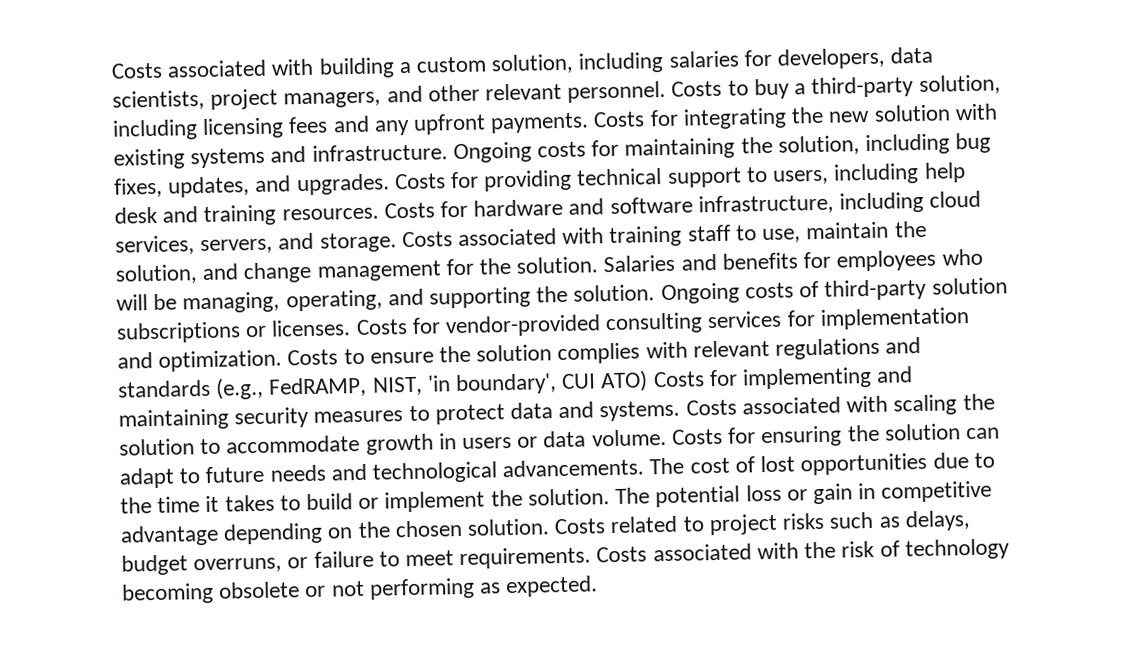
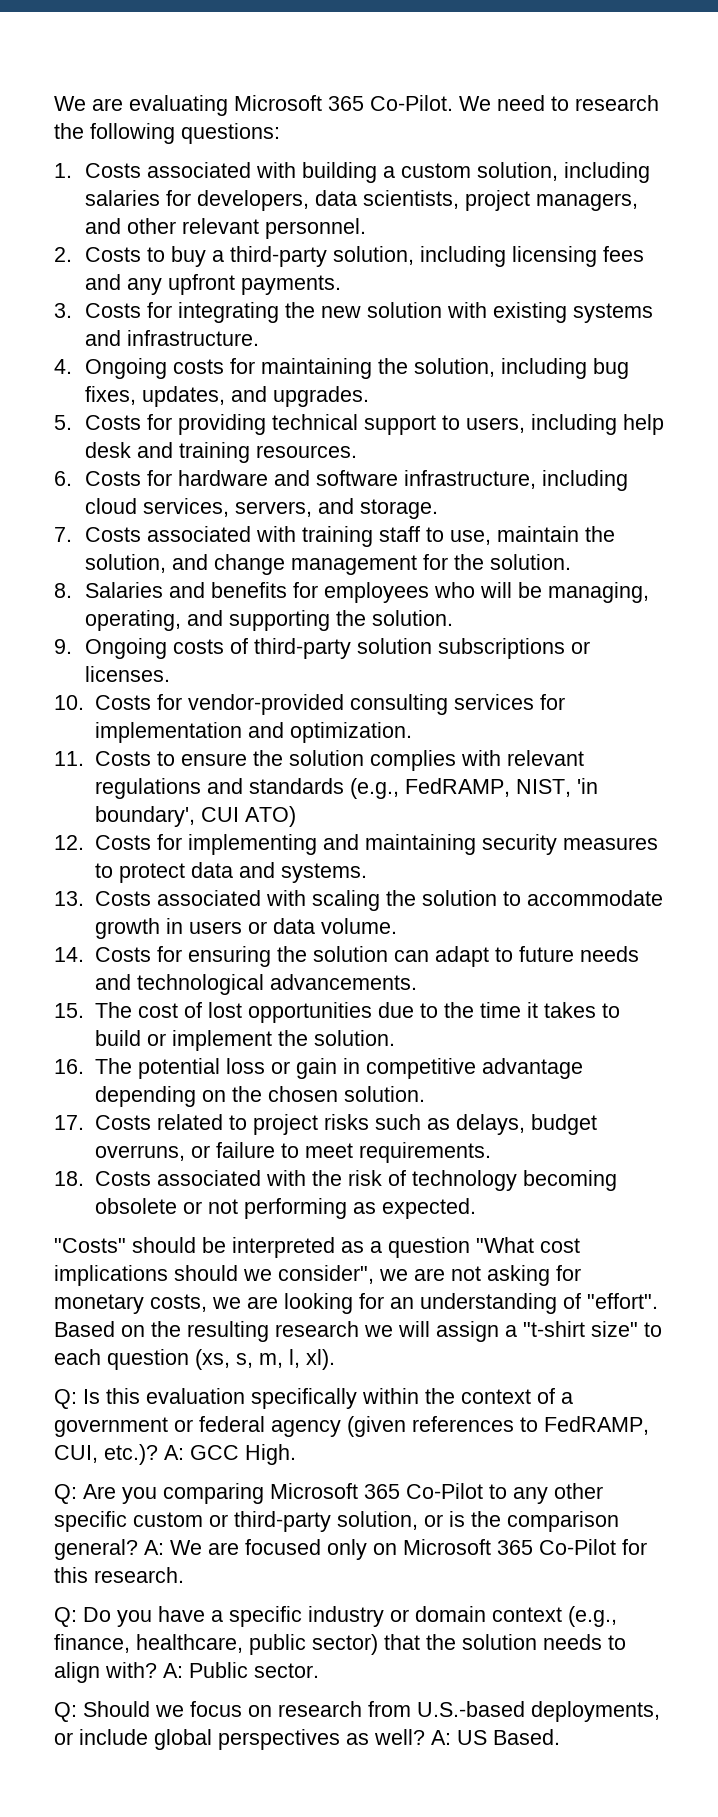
- Costs associated with building a custom solution, including salaries for developers, data scientists, project managers, and other relevant personnel. Costs to buy a third-party solution, including licensing fees and any upfront payments. Costs for integrating the new solution with existing systems and infrastructure. Ongoing costs for maintaining the solution, including bug fixes, updates, and upgrades. Costs for providing technical support to users, including help desk and training resources. Costs for hardware and software infrastructure, including cloud services, servers, and storage. Costs associated with training staff to use, maintain the solution, and change management for the solution. Salaries and benefits for employees who will be managing, operating, and supporting the solution. Ongoing costs of third-party solution subscriptions or licenses. Costs for vendor-provided consulting services for implementation and optimization. Costs to ensure the solution complies with relevant regulations and standards (e.g., FedRAMP, NIST, 'in boundary', CUI ATO) Costs for implementing and maintaining security measures to protect data and systems. Costs associated with scaling the solution to accommodate growth in users or data volume. Costs for ensuring the solution can adapt to future needs and technological advancements. The cost of lost opportunities due to the time it takes to build or implement the solution. The potential loss or gain in competitive advantage depending on the chosen solution. Costs related to project risks such as delays, budget overruns, or failure to meet requirements. Costs associated with the risk of technology becoming obsolete or not performing as expected.
+ We are evaluating Microsoft 365 Co-Pilot. We need to research the following questions:
+ 1. Costs associated with building a custom solution, including salaries for developers, data scientists, project managers, and other relevant personnel.
+ 2. Costs to buy a third-party solution, including licensing fees and any upfront payments.
+ 3. Costs for integrating the new solution with existing systems and infrastructure.
+ 4. Ongoing costs for maintaining the solution, including bug fixes, updates, and upgrades.
+ 5. Costs for providing technical support to users, including help desk and training resources.
+ 6. Costs for hardware and software infrastructure, including cloud services, servers, and storage.
+ 7. Costs associated with training staff to use, maintain the solution, and change management for the solution.
+ 8. Salaries and benefits for employees who will be managing, operating, and supporting the solution.
+ 9. Ongoing costs of third-party solution subscriptions or licenses.
+ 10. Costs for vendor-provided consulting services for implementation and optimization.
+ 11. Costs to ensure the solution complies with relevant regulations and standards (e.g., FedRAMP, NIST, 'in boundary', CUI ATO)
+ 12. Costs for implementing and maintaining security measures to protect data and systems.
+ 13. Costs associated with scaling the solution to accommodate growth in users or data volume.
+ 14. Costs for ensuring the solution can adapt to future needs and technological advancements.
+ 15. The cost of lost opportunities due to the time it takes to build or implement the solution.
+ 16. The potential loss or gain in competitive advantage depending on the chosen solution.
+ 17. Costs related to project risks such as delays, budget overruns, or failure to meet requirements.
+ 18. Costs associated with the risk of technology becoming obsolete or not performing as expected.
+ "Costs" should be interpreted as a question "What cost implications should we consider", we are not asking for monetary costs, we are looking for an understanding of "effort". Based on the resulting research we will assign a "t-shirt size" to each question (xs, s, m, l, xl).
+ Q: Is this evaluation specifically within the context of a government or federal agency (given references to FedRAMP, CUI, etc.)? A: GCC High.
+ Q: Are you comparing Microsoft 365 Co-Pilot to any other specific custom or third-party solution, or is the comparison general? A: We are focused only on Microsoft 365 Co-Pilot for this research.
+ Q: Do you have a specific industry or domain context (e.g., finance, healthcare, public sector) that the solution needs to align with? A: Public sector.
+ Q: Should we focus on research from U.S.-based deployments, or include global perspectives as well? A: US Based.

